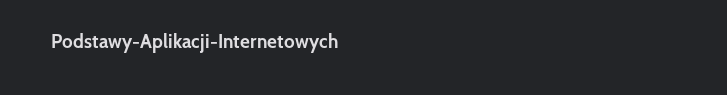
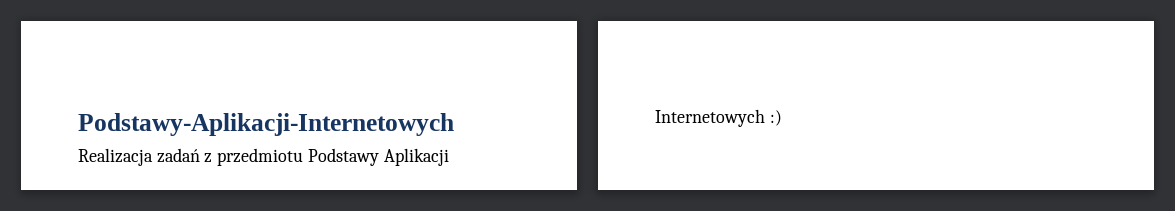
+ Realizacja zadań z przedmiotu Podstawy Aplikacji Internetowych :)

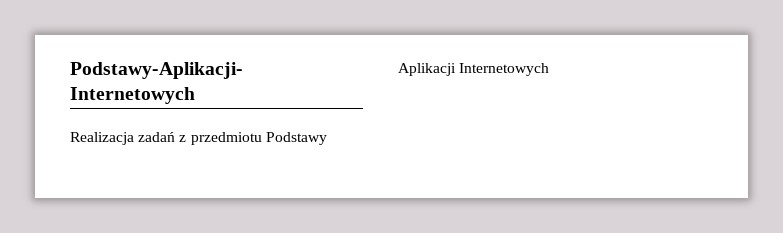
- Realizacja zadań z przedmiotu Podstawy Aplikacji Internetowych :)
+ Realizacja zadań z przedmiotu Podstawy Aplikacji Internetowych

